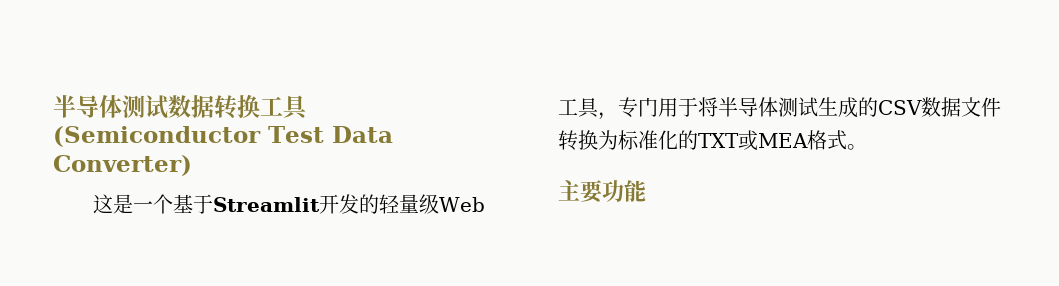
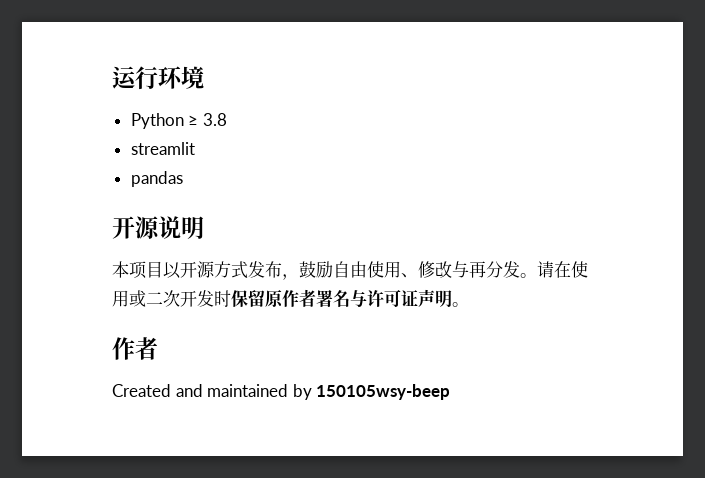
- 半导体测试数据转换工具(Semiconductor Test Data Converter)
- 这是一个基于Streamlit开发的轻量级Web工具，专门用于将半导体测试生成的CSV数据文件转换为标准化的TXT或MEA格式。
- 主要功能
+ 运行环境
+ Python ≥ 3.8
+ streamlit
+ pandas
+ 开源说明
+ 本项目以开源方式发布，鼓励自由使用、修改与再分发。请在使用或二次开发时保留原作者署名与许可证声明。
+ 作者
+ Created and maintained by 150105wsy-beep

